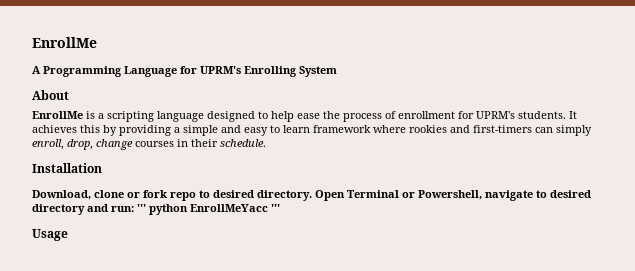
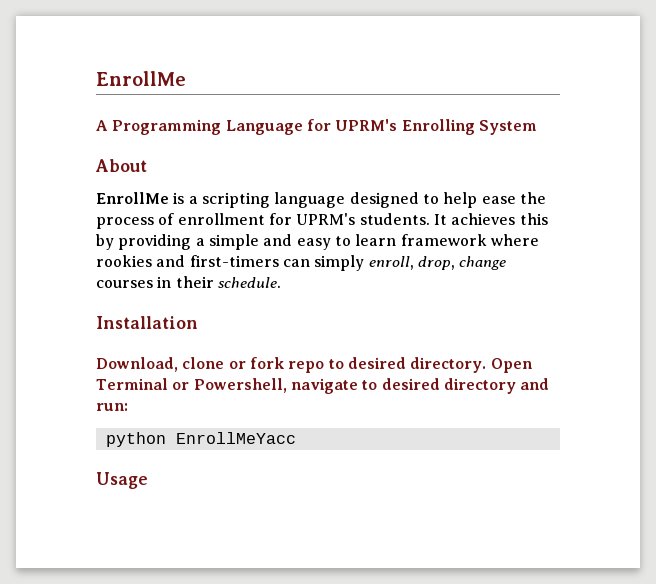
- Open Terminal or Powershell, navigate to desired directory and run: ''' python EnrollMeYacc '''
+ Open Terminal or Powershell, navigate to desired directory and run:
+ python EnrollMeYacc

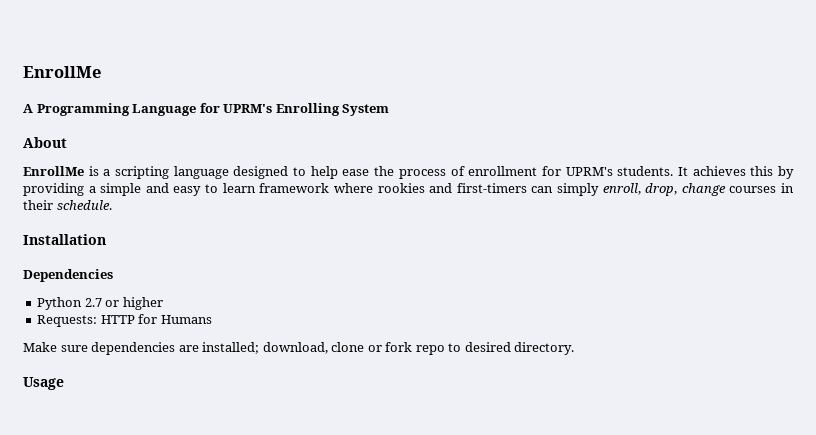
- Download, clone or fork repo to desired directory. Open Terminal or Powershell, navigate to desired directory and run:
- python EnrollMeYacc
+ Dependencies
+ Python 2.7 or higher
+ Requests: HTTP for Humans
+ Make sure dependencies are installed; download, clone or fork repo to desired directory.

